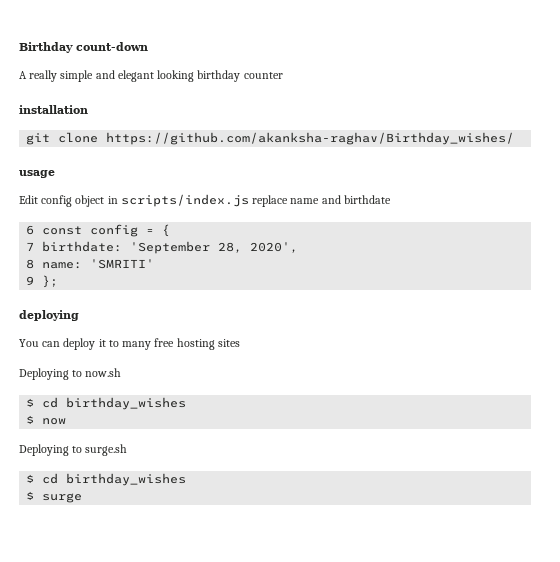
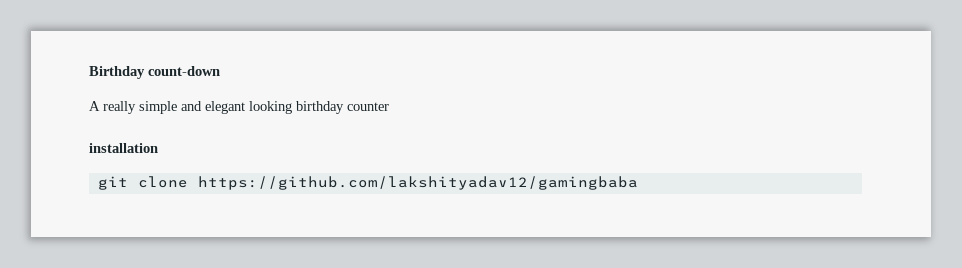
- git clone https://github.com/akanksha-raghav/Birthday_wishes/
- usage
- Edit config object in scripts/index.js replace name and birthdate
- 6 const config = {
- 7 birthdate: 'September 28, 2020',
- 8 name: 'SMRITI'
- 9 };
- deploying
- You can deploy it to many free hosting sites
- Deploying to now.sh
- $ cd birthday_wishes
- $ now
- Deploying to surge.sh
- $ cd birthday_wishes
- $ surge
+ git clone https://github.com/lakshityadav12/gamingbaba

